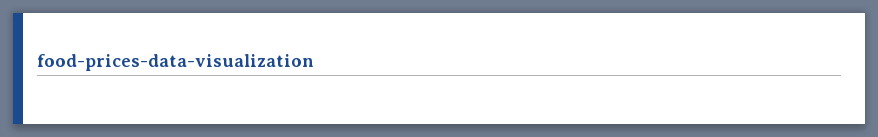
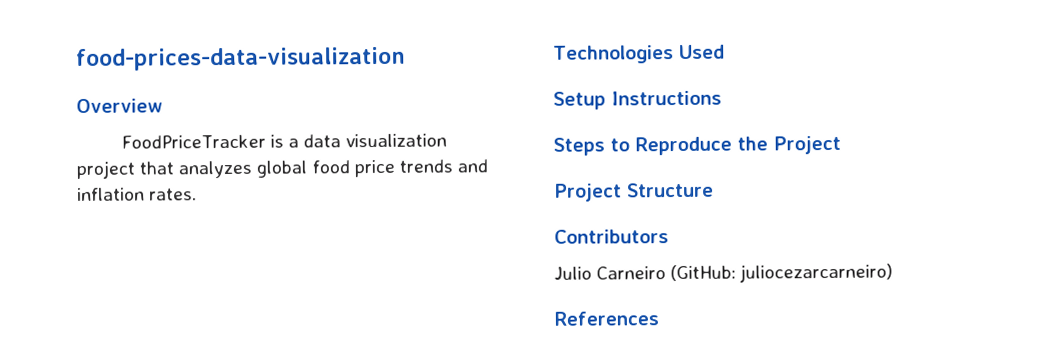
+ Overview
+ FoodPriceTracker is a data visualization project that analyzes global food price trends and inflation rates.
+ Technologies Used
+ Setup Instructions
+ Steps to Reproduce the Project
+ Project Structure
+ Contributors
+ Julio Carneiro (GitHub: juliocezarcarneiro)
+ References

